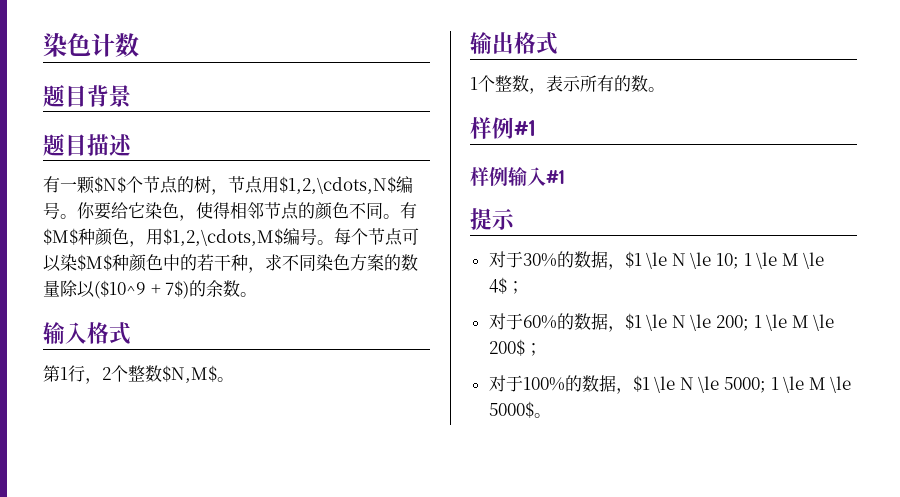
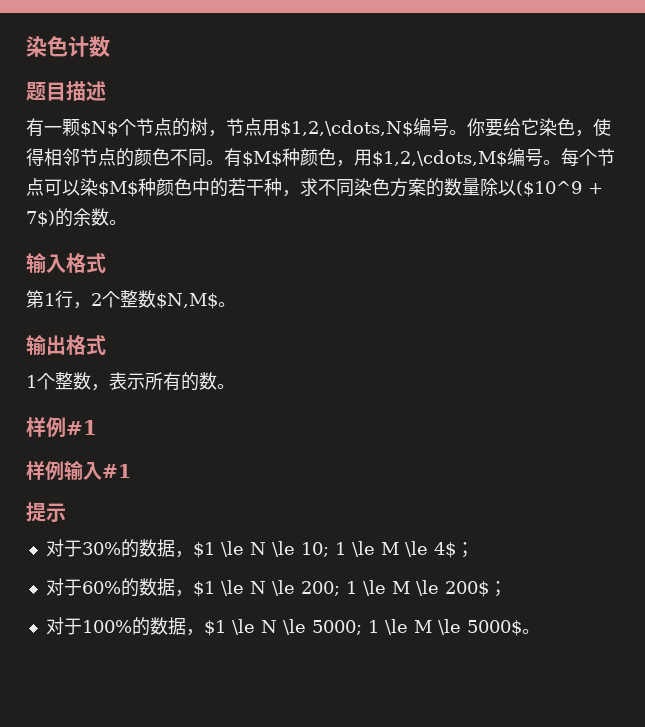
- 题目背景

